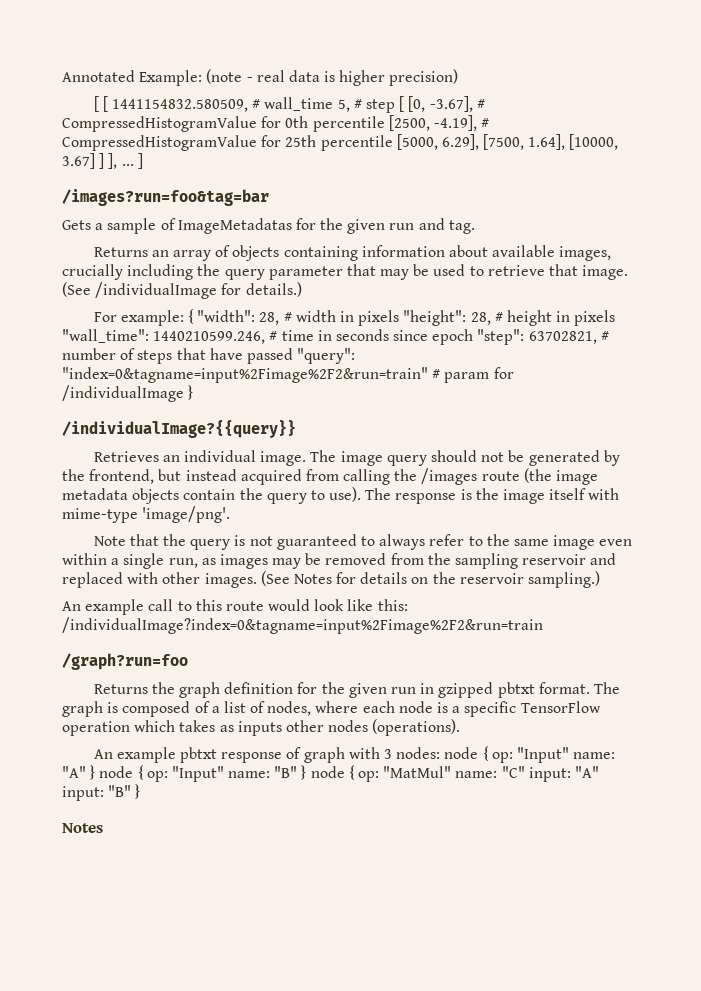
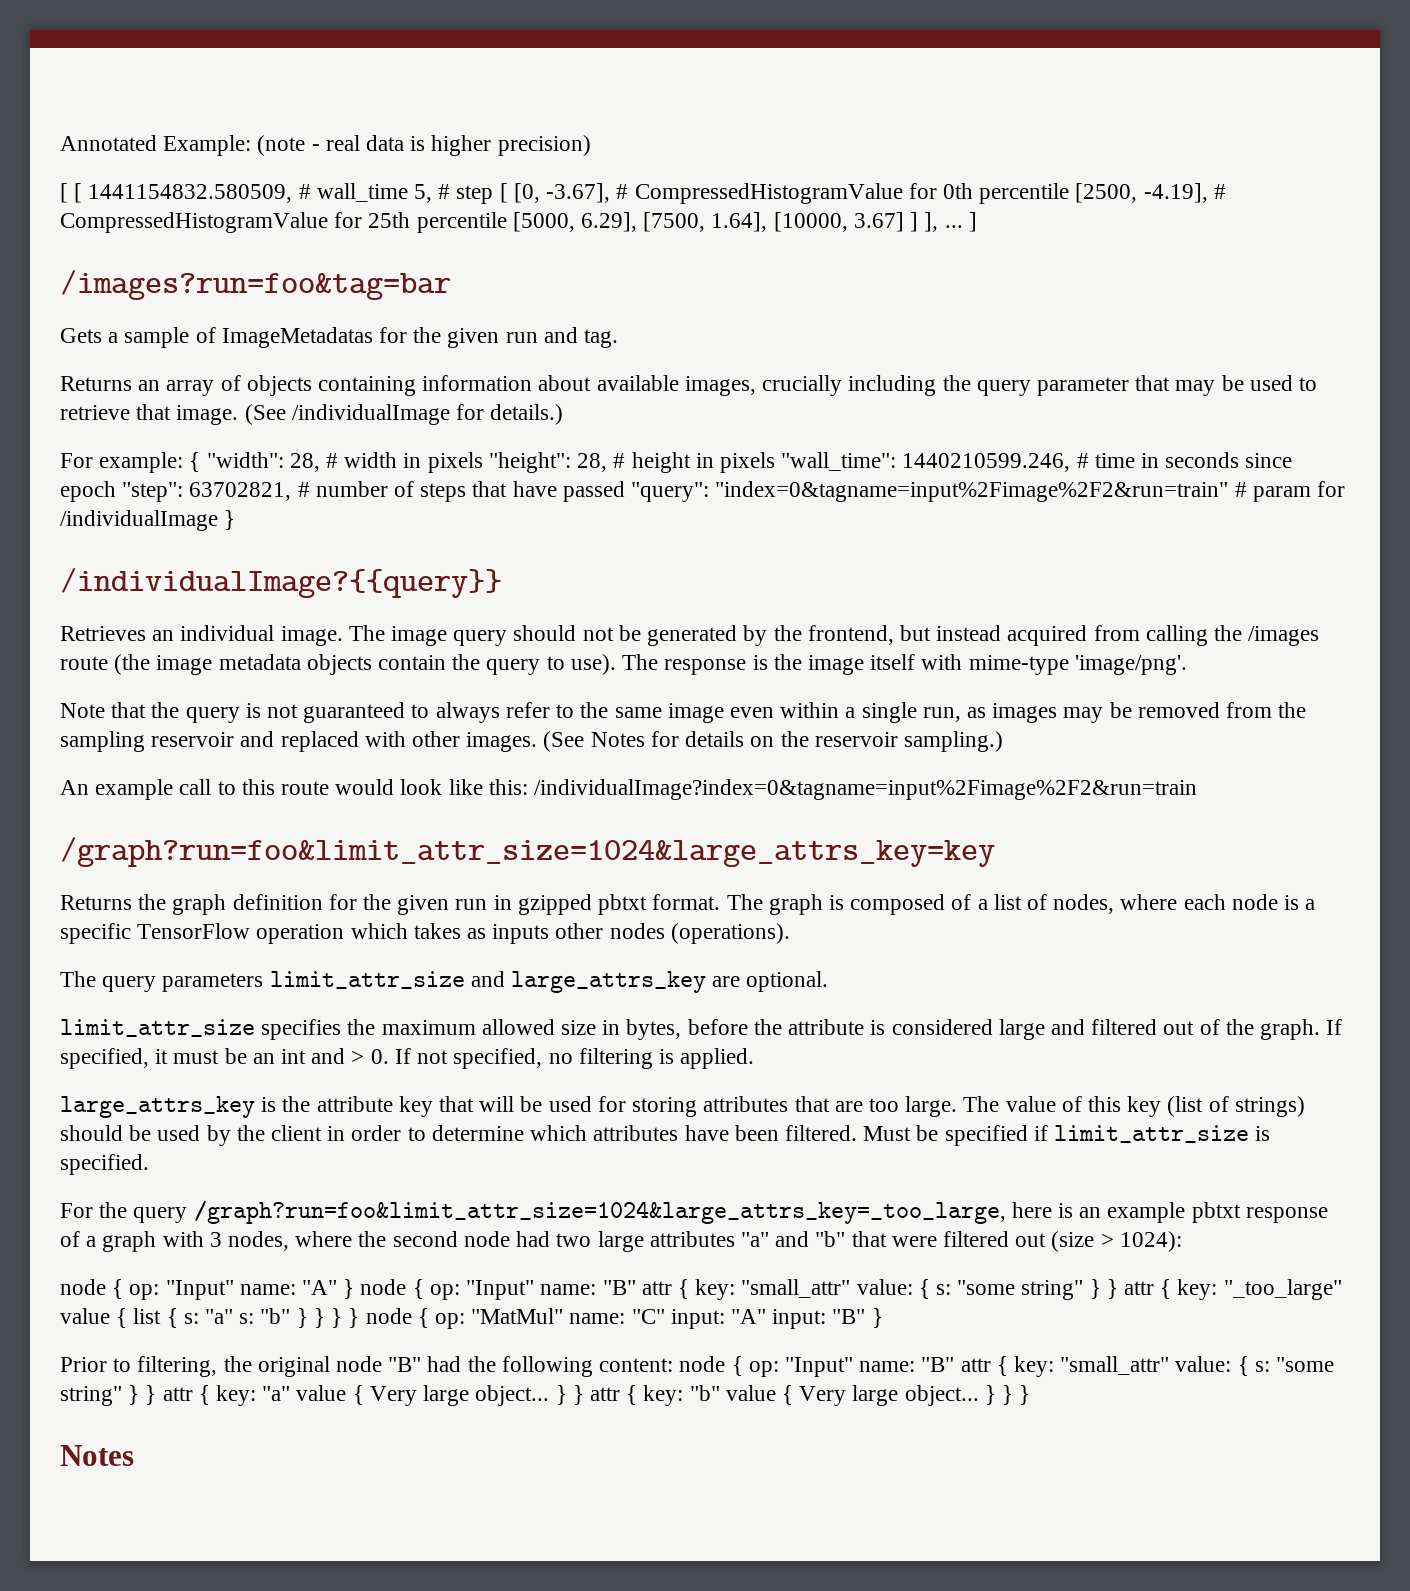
- /graph?run=foo
+ /graph?run=foo&limit_attr_size=1024&large_attrs_key=key
- An example pbtxt response of graph with 3 nodes: node { op: "Input" name: "A" } node { op: "Input" name: "B" } node { op: "MatMul" name: "C" input: "A" input: "B" }
+ The query parameters limit_attr_size and large_attrs_key are optional.
+ limit_attr_size specifies the maximum allowed size in bytes, before the attribute is considered large and filtered out of the graph. If specified, it must be an int and > 0. If not specified, no filtering is applied.
+ large_attrs_key is the attribute key that will be used for storing attributes that are too large. The value of this key (list of strings) should be used by the client in order to determine which attributes have been filtered. Must be specified if limit_attr_size is specified.
+ For the query /graph?run=foo&limit_attr_size=1024&large_attrs_key=_too_large, here is an example pbtxt response of a graph with 3 nodes, where the second node had two large attributes "a" and "b" that were filtered out (size > 1024):
+ node { op: "Input" name: "A" } node { op: "Input" name: "B" attr { key: "small_attr" value: { s: "some string" } } attr { key: "_too_large" value { list { s: "a" s: "b" } } } } node { op: "MatMul" name: "C" input: "A" input: "B" }
+ Prior to filtering, the original node "B" had the following content: node { op: "Input" name: "B" attr { key: "small_attr" value: { s: "some string" } } attr { key: "a" value { Very large object... } } attr { key: "b" value { Very large object... } } }

